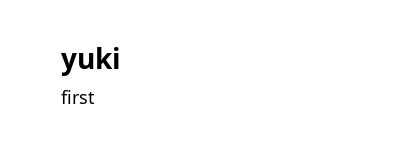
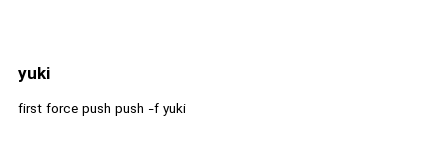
- first
+ first force push push -f yuki

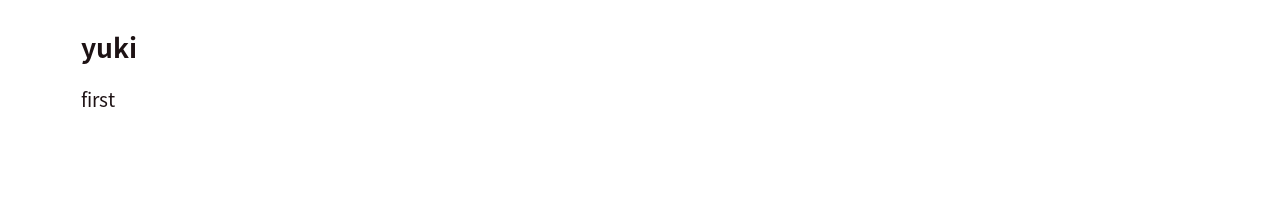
- first force push push -f yuki
+ first

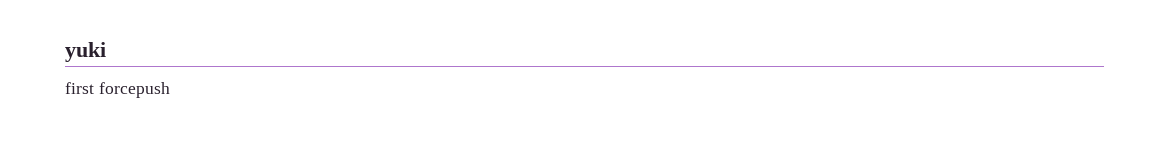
- first
+ first forcepush

